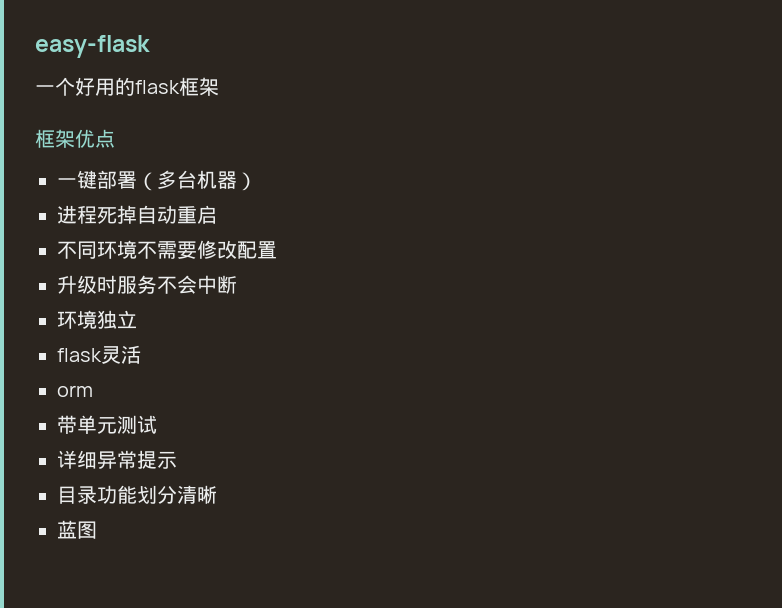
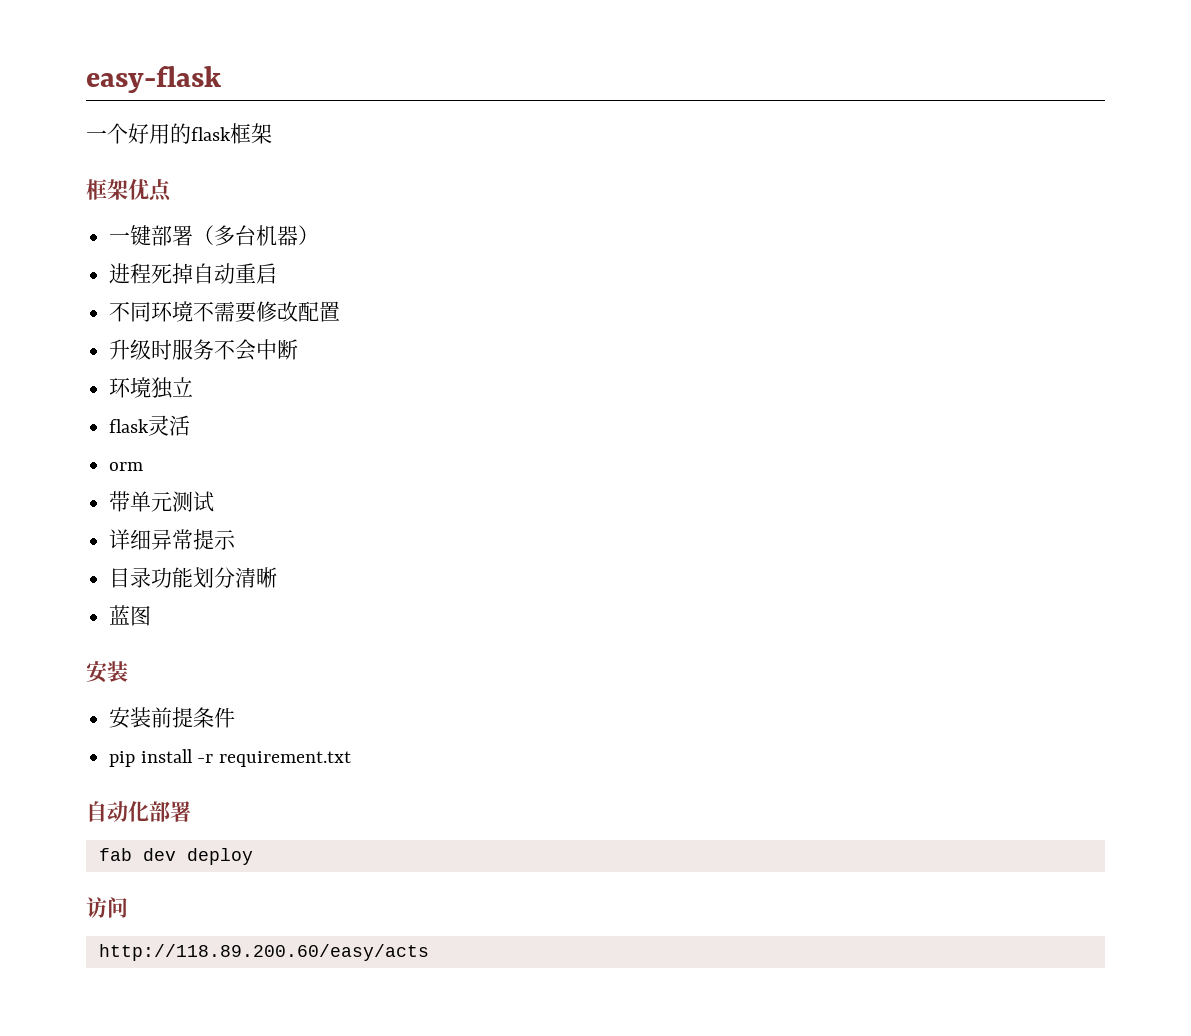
  蓝图
+ 安装
+ 安装前提条件
+ pip install -r requirement.txt
+ 自动化部署
+ fab dev deploy
+ 访问
+ http://118.89.200.60/easy/acts

